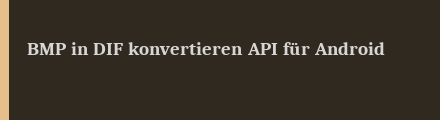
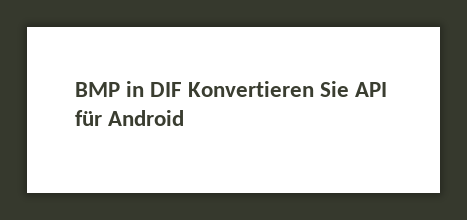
- BMP in DIF konvertieren API für Android
+ BMP in DIF Konvertieren Sie API für Android

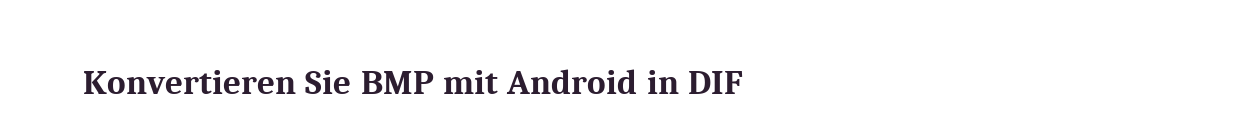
- BMP in DIF Konvertieren Sie API für Android
+ Konvertieren Sie BMP mit Android in DIF

